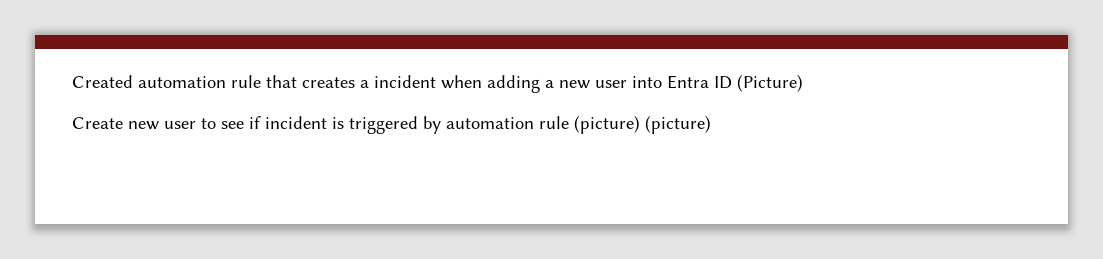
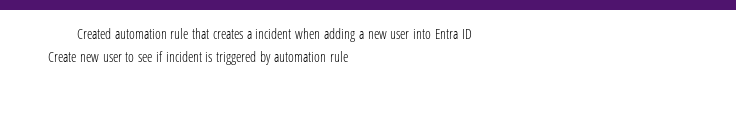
- Created automation rule that creates a incident when adding a new user into Entra ID (Picture)
+ Created automation rule that creates a incident when adding a new user into Entra ID
- Create new user to see if incident is triggered by automation rule (picture) (picture)
+ Create new user to see if incident is triggered by automation rule

